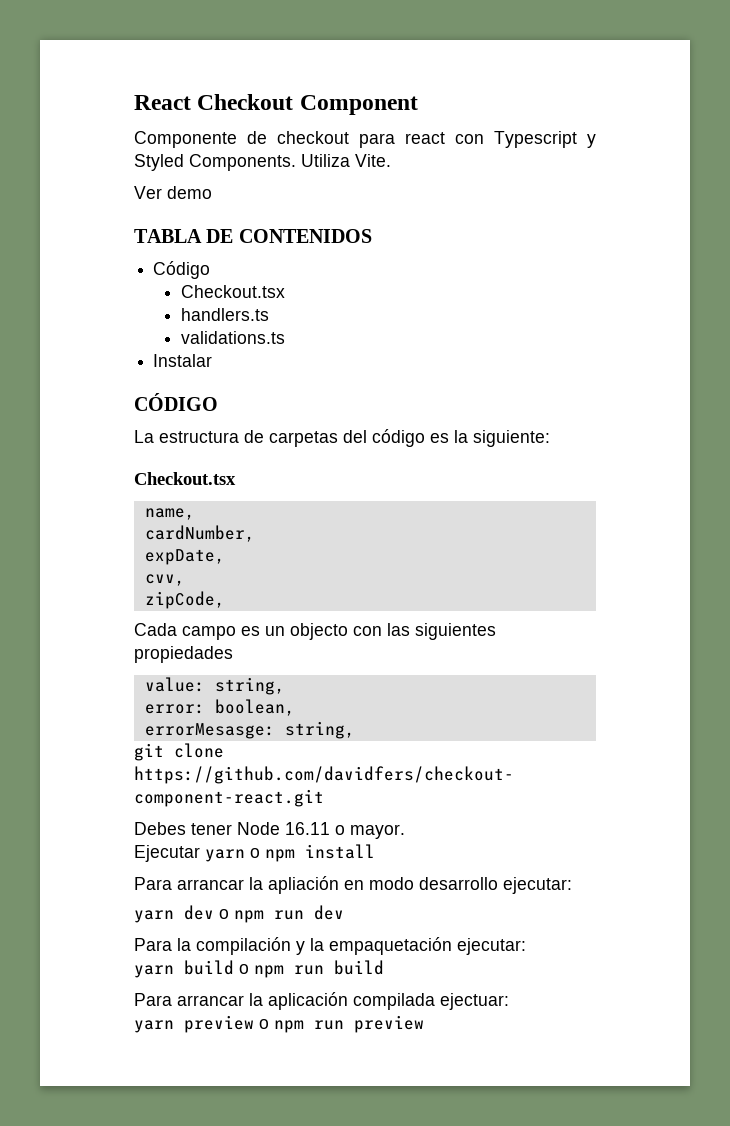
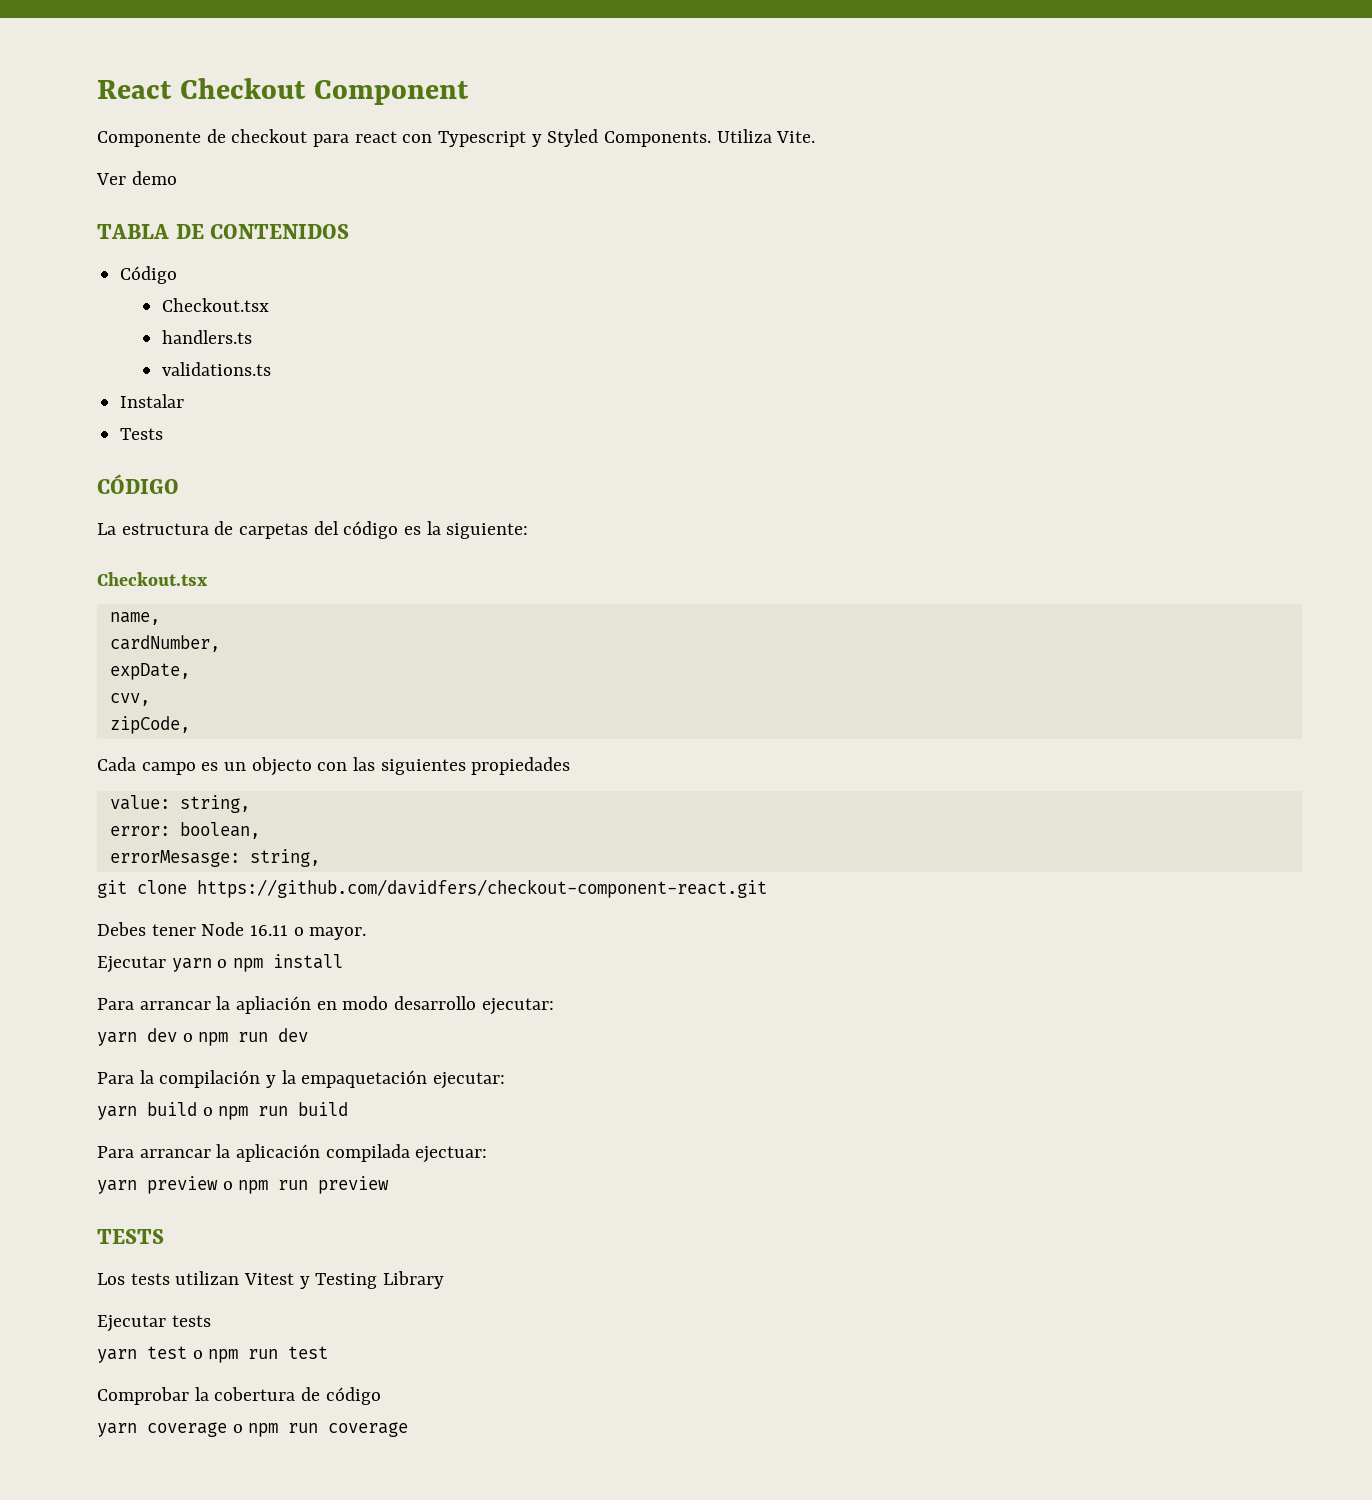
+ Tests
+ TESTS
+ Los tests utilizan Vitest y Testing Library
+ Ejecutar tests
+ yarn test o npm run test
+ Comprobar la cobertura de código
+ yarn coverage o npm run coverage

